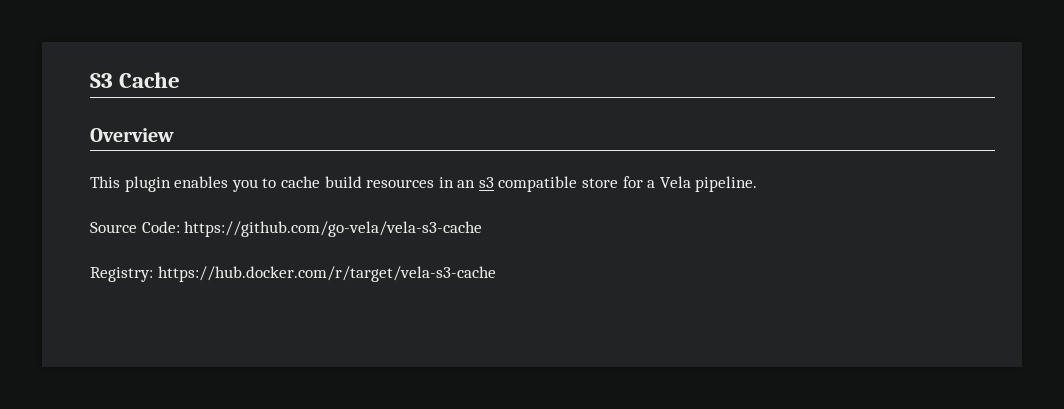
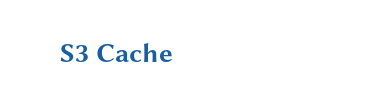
- Overview
- This plugin enables you to cache build resources in an s3 compatible store for a Vela pipeline.
- Source Code: https://github.com/go-vela/vela-s3-cache
- Registry: https://hub.docker.com/r/target/vela-s3-cache

